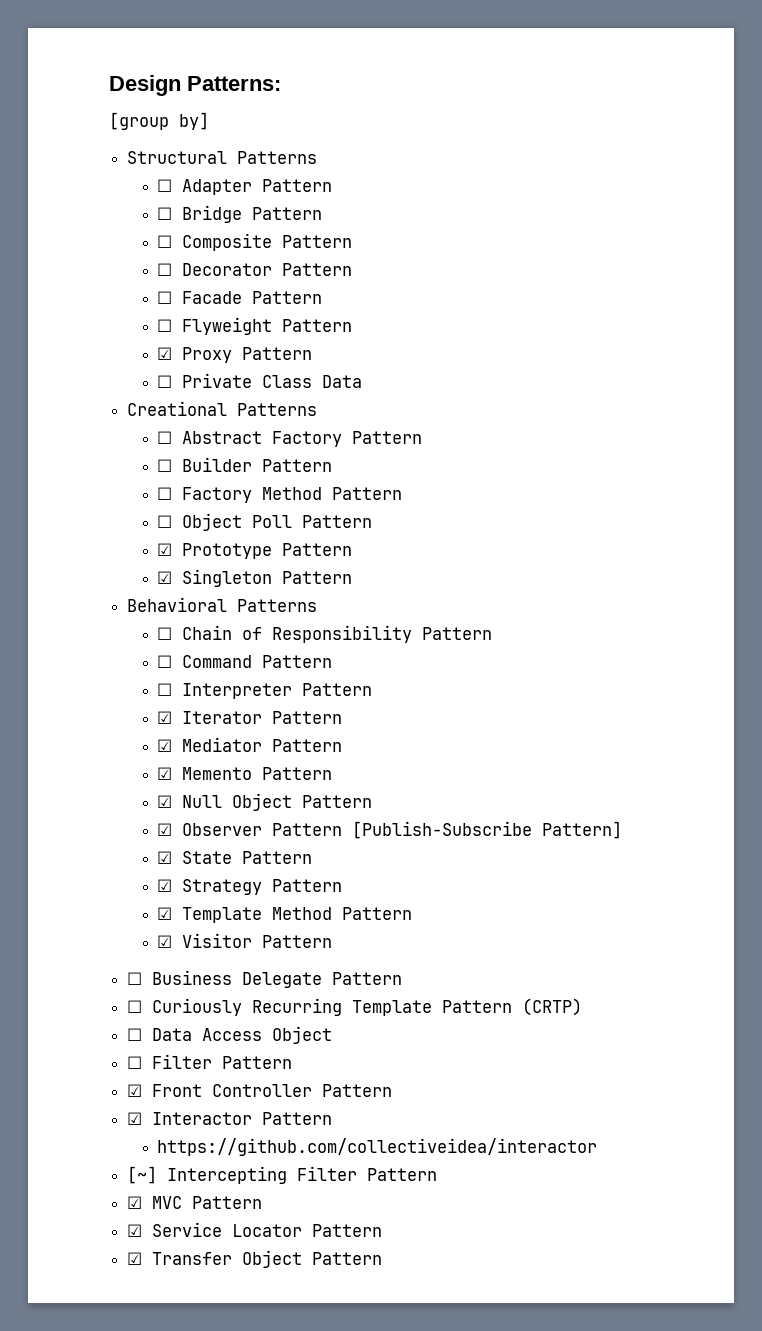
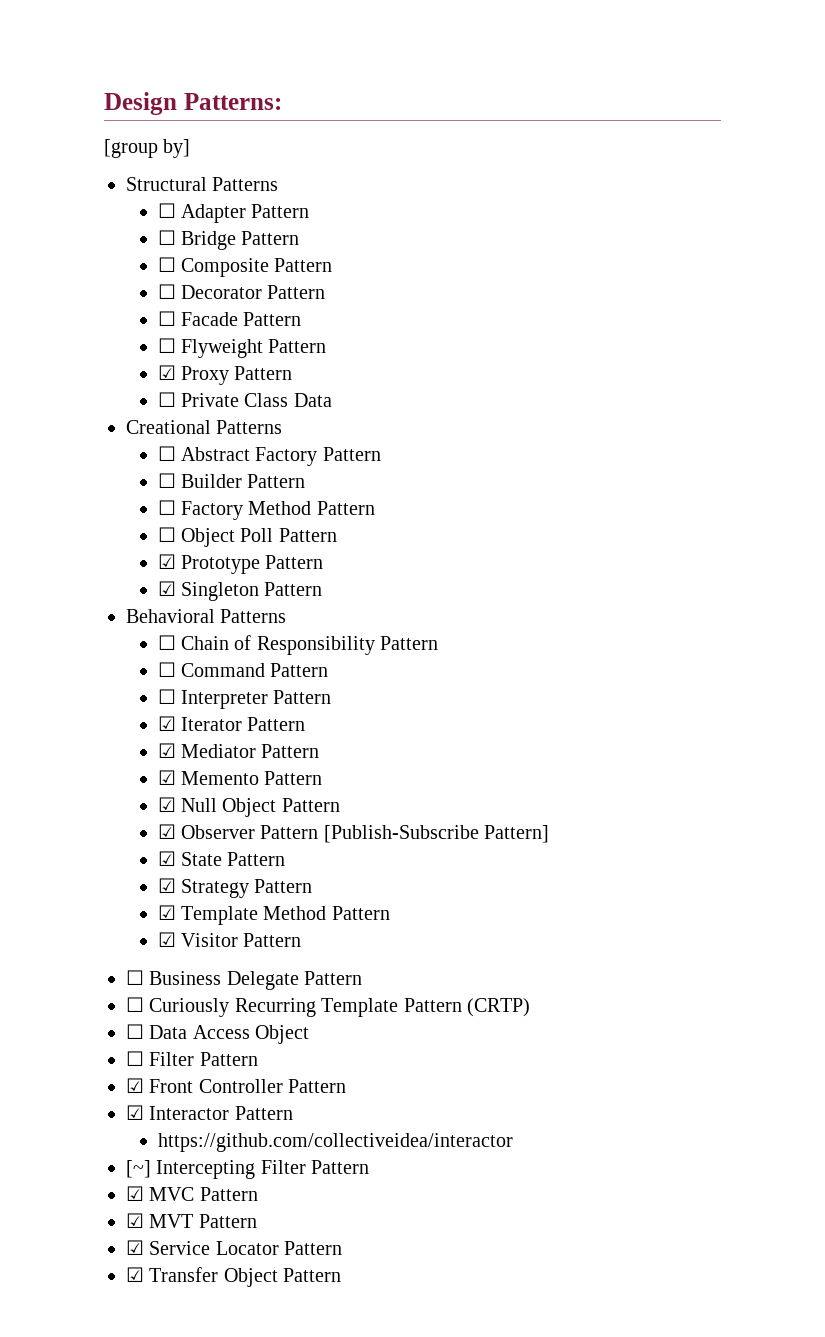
+ ☑ MVT Pattern

